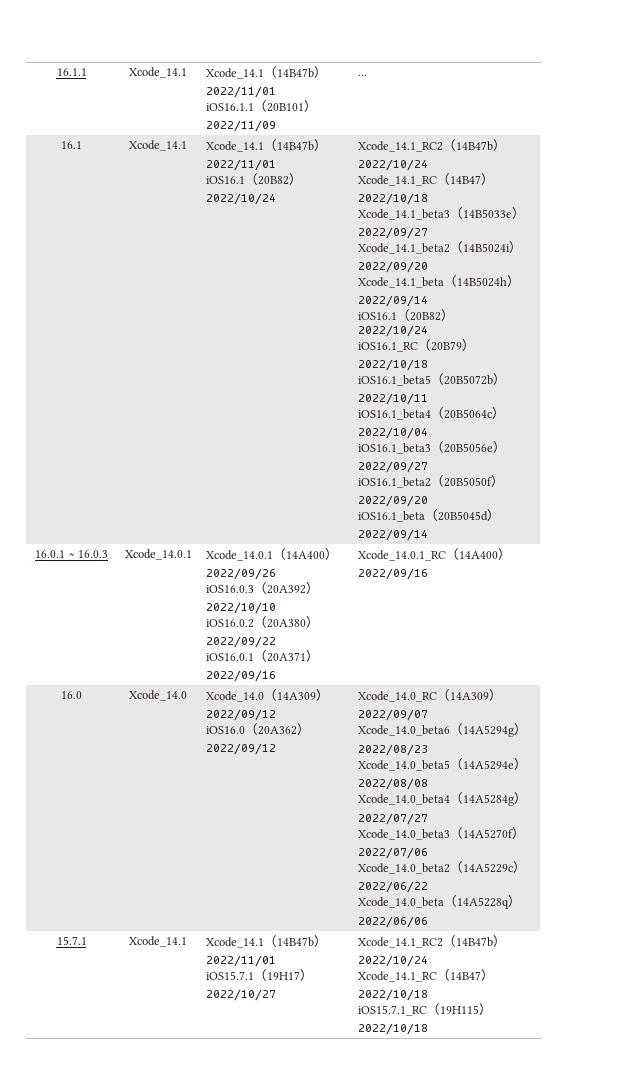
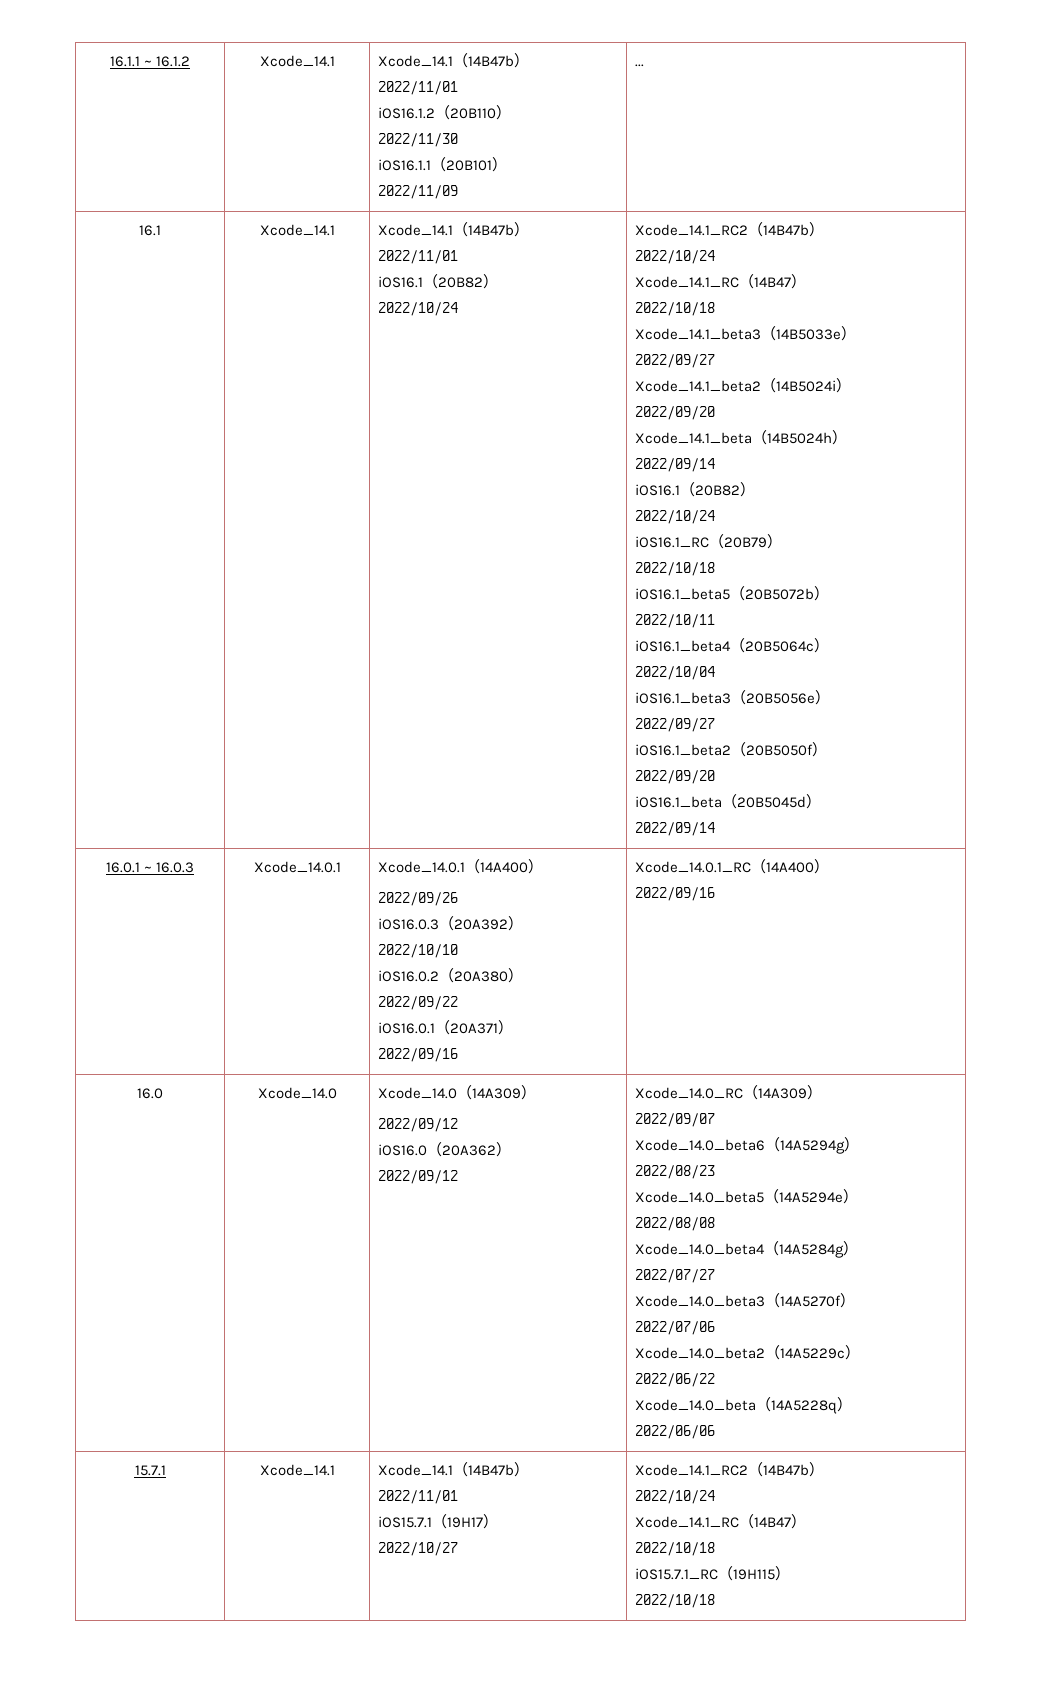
- 16.1.1 | Xcode_14.1 | Xcode_14.1（14B47b）
+ 16.1.1 ~ 16.1.2 | Xcode_14.1 | Xcode_14.1（14B47b）
  2022/11/01
+ iOS16.1.2（20B110）
+ 2022/11/30

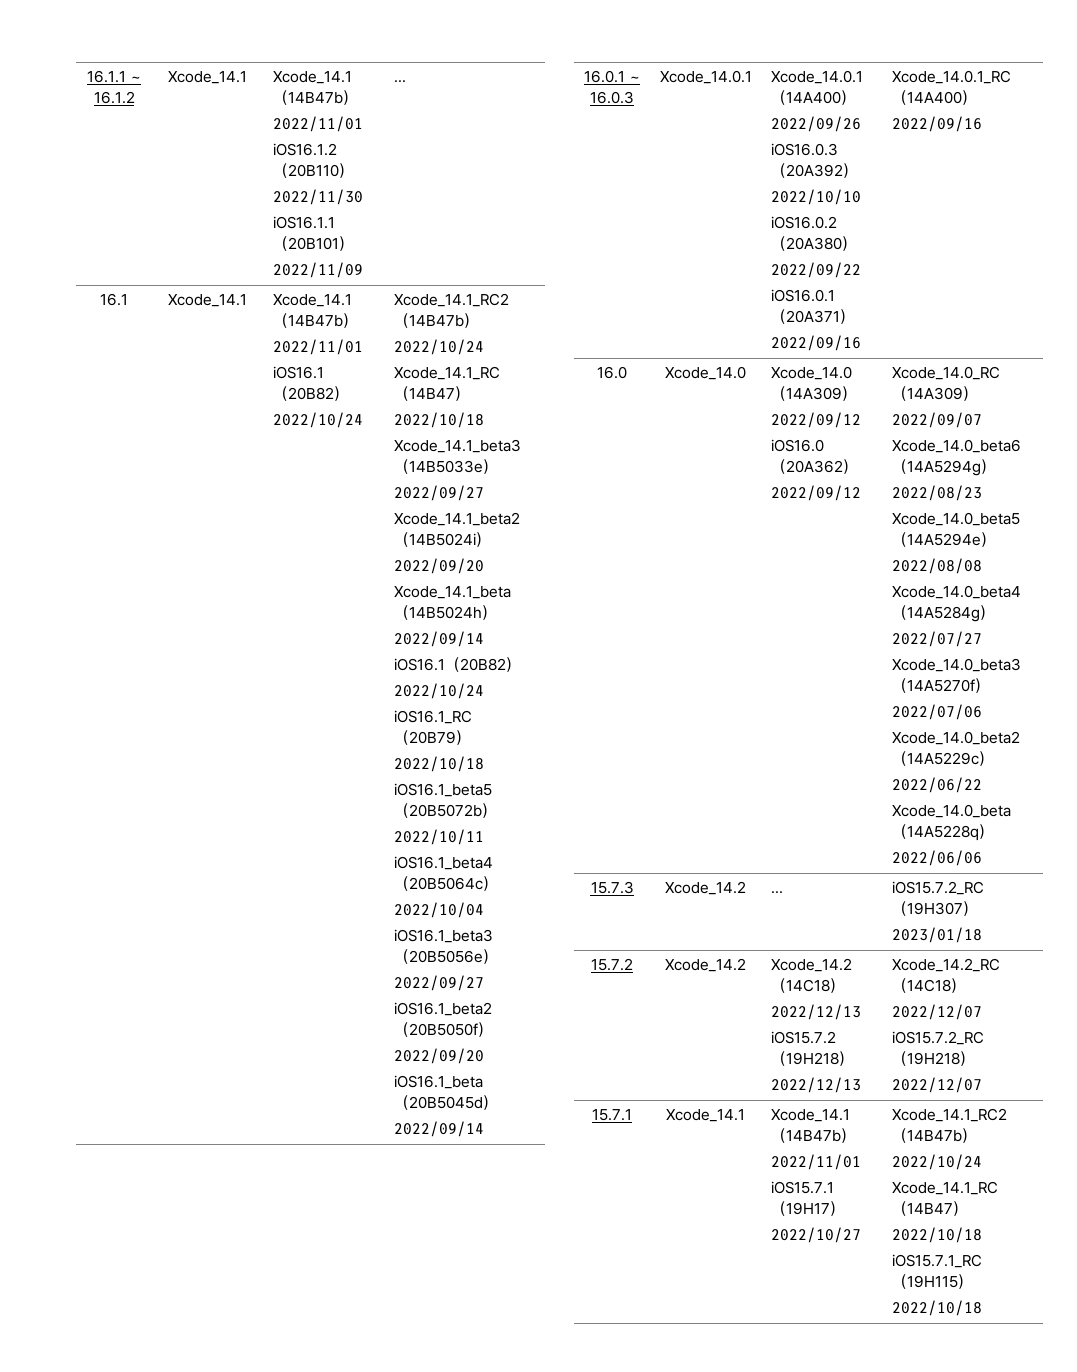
+ 15.7.3 | Xcode_14.2 | ... | iOS15.7.2_RC（19H307）
+ 2023/01/18
+ 15.7.2 | Xcode_14.2 | Xcode_14.2（14C18）
+ 2022/12/13
+ iOS15.7.2（19H218）
+ 2022/12/13 | Xcode_14.2_RC（14C18）
+ 2022/12/07
+ iOS15.7.2_RC（19H218）
+ 2022/12/07

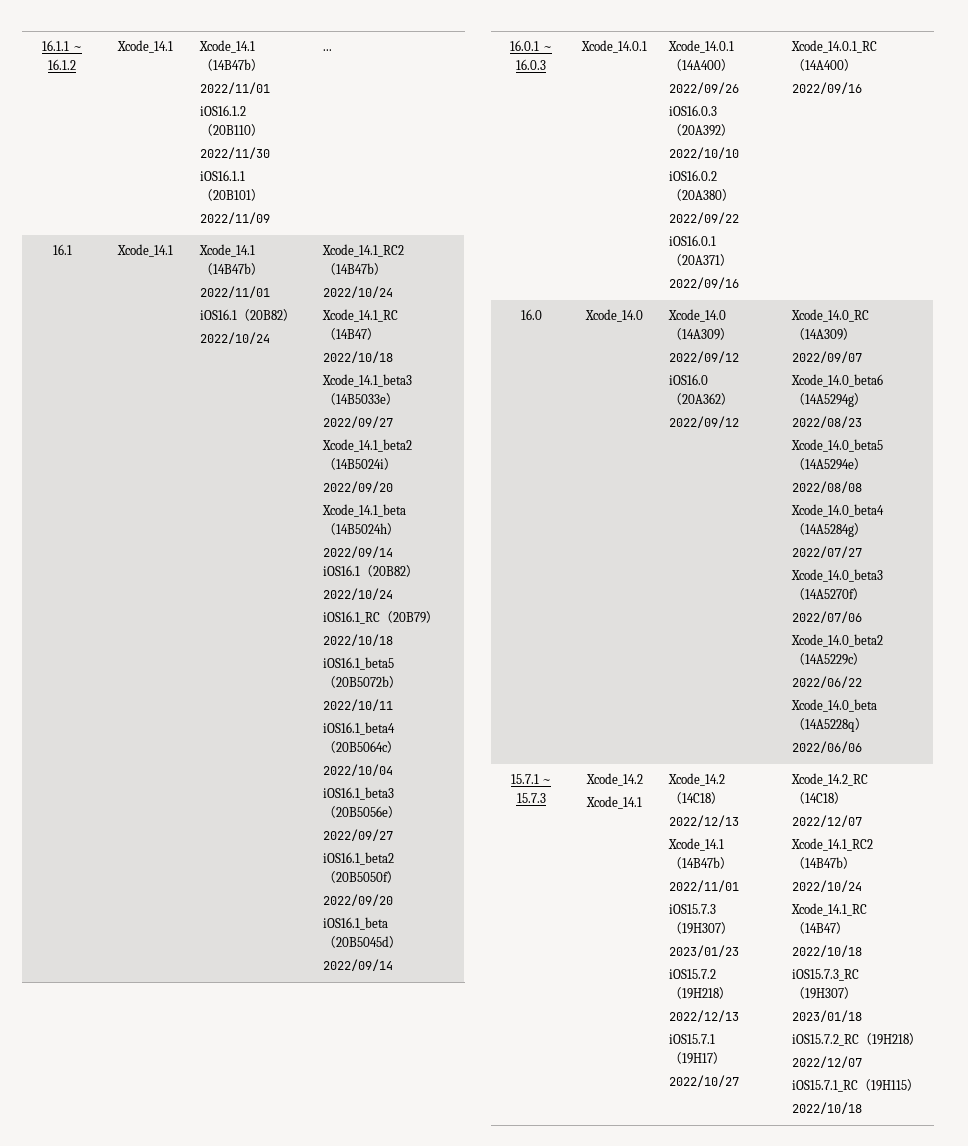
- 15.7.3
+ 15.7.1 ~ 15.7.3
- ... | iOS15.7.2_RC（19H307）
- 2023/01/18
- 15.7.2 | Xcode_14.2 | Xcode_14.2（14C18）
+ Xcode_14.1 | Xcode_14.2（14C18）
  2022/12/13
+ Xcode_14.1（14B47b）
+ 2022/11/01
+ iOS15.7.3（19H307）
+ 2023/01/23
  iOS15.7.2（19H218）
- 2022/12/13 | Xcode_14.2_RC（14C18）
+ 2022/12/13
+ iOS15.7.1（19H17）
+ 2022/10/27 | Xcode_14.2_RC（14C18）
  2022/12/07
- iOS15.7.2_RC（19H218）
- 2022/12/07
- 15.7.1 | Xcode_14.1 | Xcode_14.1（14B47b）
- 2022/11/01
- iOS15.7.1（19H17）
- 2022/10/27 | Xcode_14.1_RC2（14B47b）
+ Xcode_14.1_RC2（14B47b）
  2022/10/24
  Xcode_14.1_RC（14B47）
  2022/10/18
+ iOS15.7.3_RC（19H307）
+ 2023/01/18
+ iOS15.7.2_RC（19H218）
+ 2022/12/07

